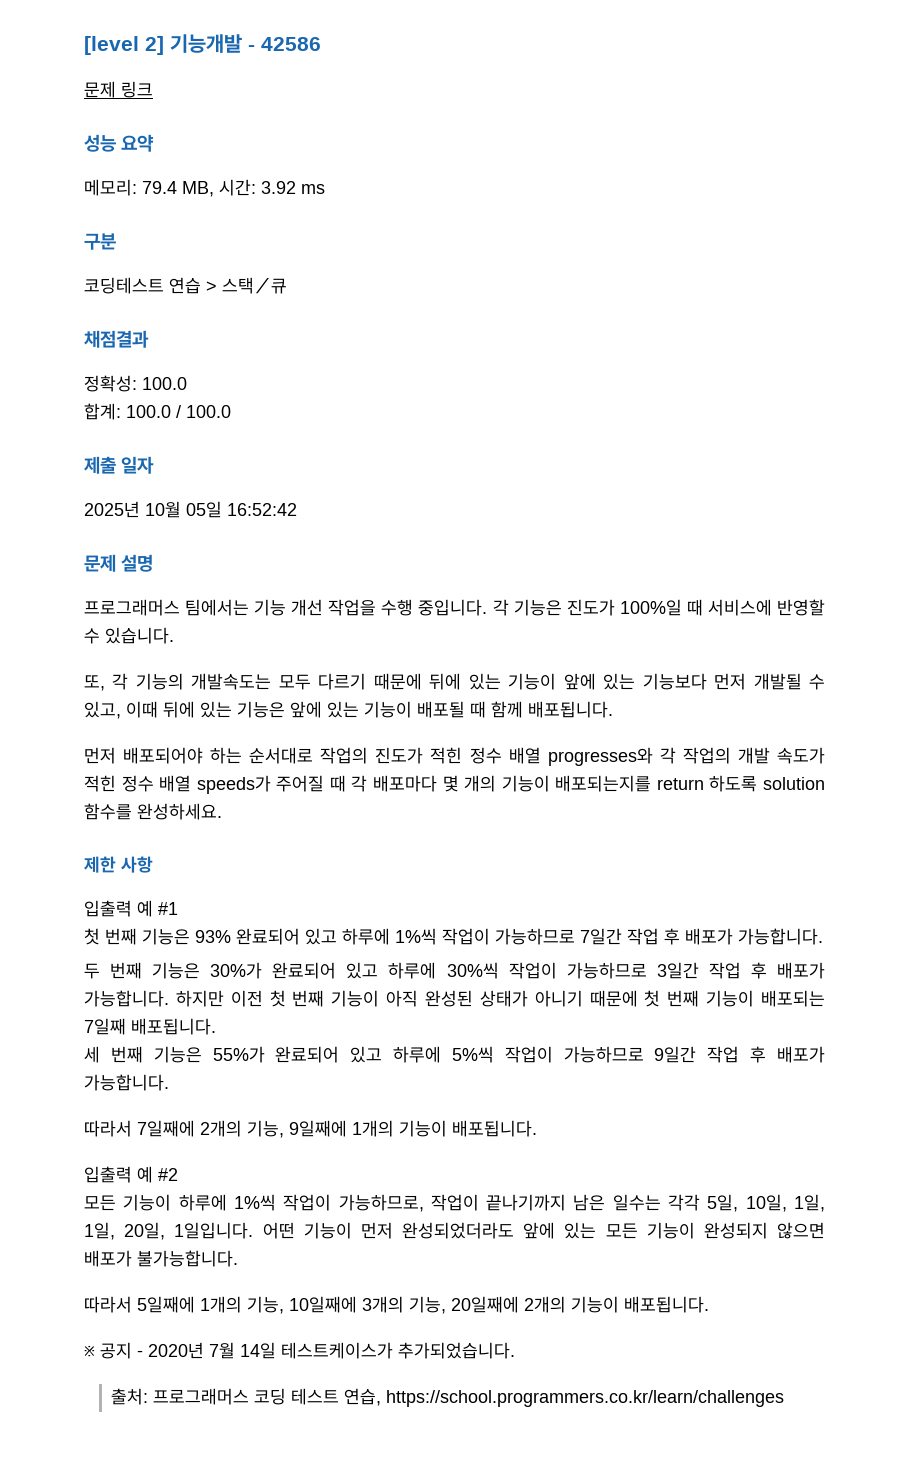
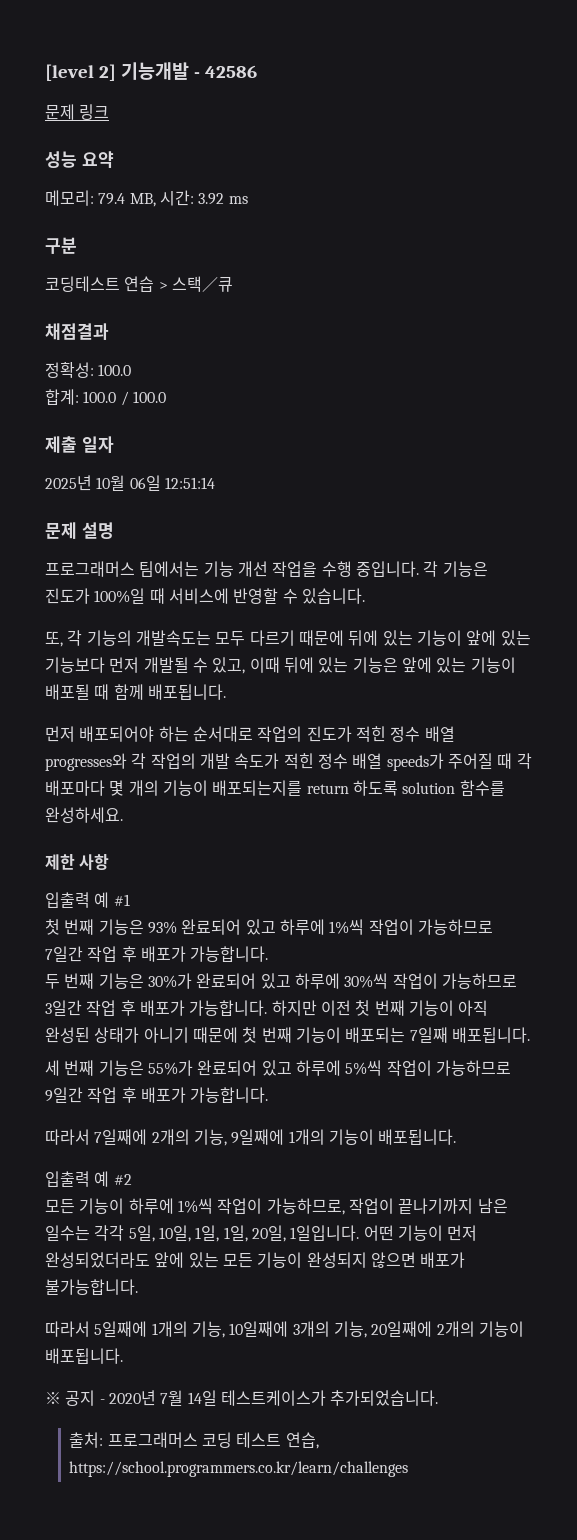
- 2025년 10월 05일 16:52:42
+ 2025년 10월 06일 12:51:14

